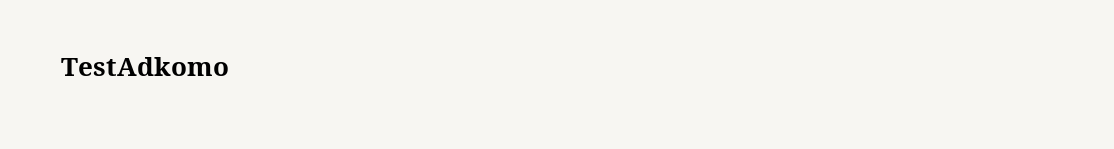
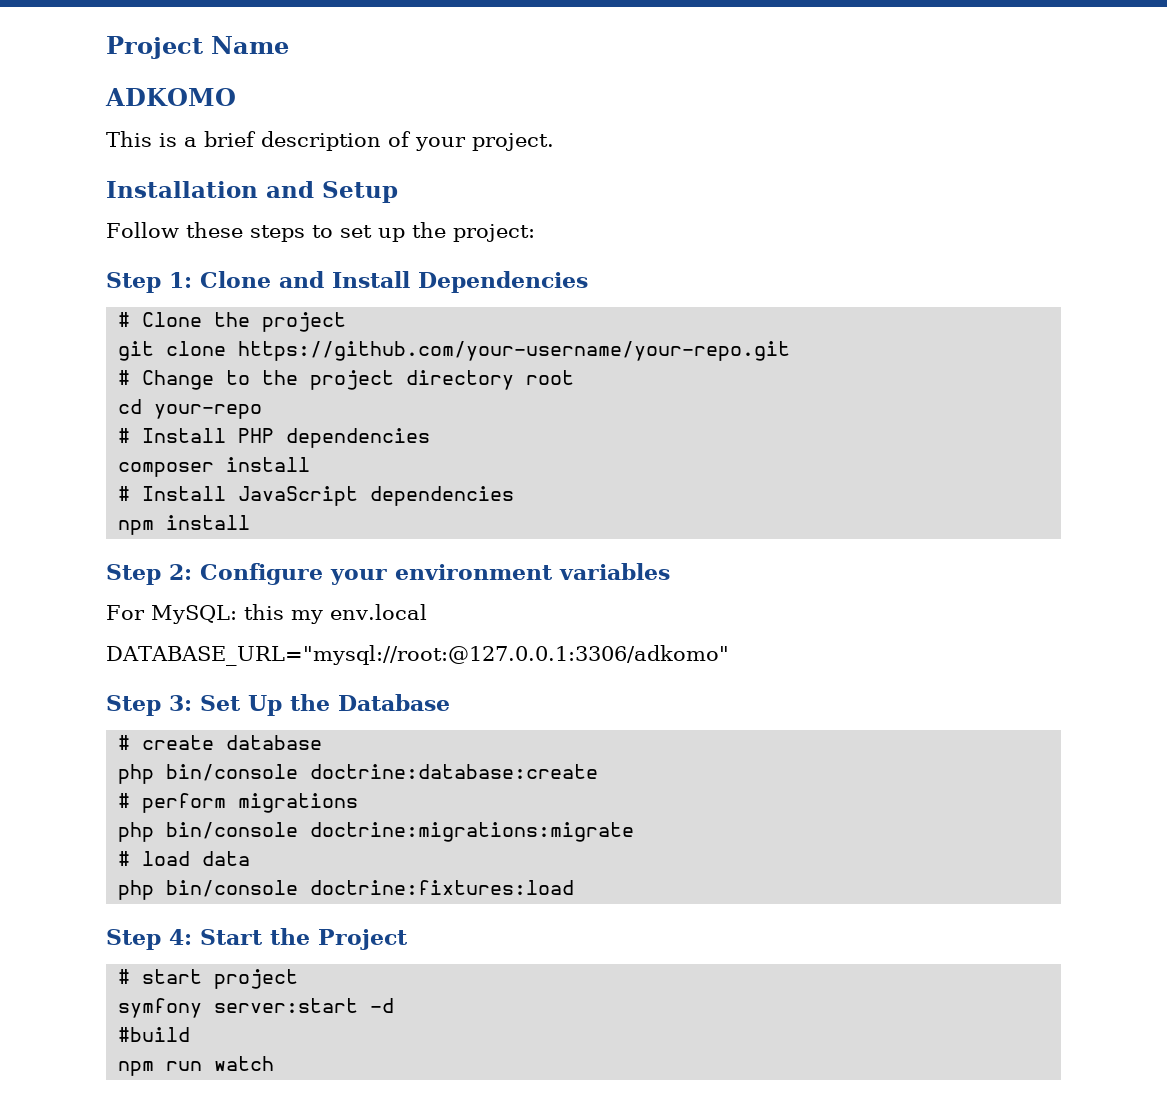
- TestAdkomo
+ Project Name
+ ADKOMO
+ This is a brief description of your project.
+ Installation and Setup
+ Follow these steps to set up the project:
+ Step 1: Clone and Install Dependencies
+ # Clone the project
+ git clone https://github.com/your-username/your-repo.git
+ # Change to the project directory root
+ cd your-repo
+ # Install PHP dependencies
+ composer install
+ # Install JavaScript dependencies
+ npm install
+ Step 2: Configure your environment variables
+ For MySQL: this my env.local
+ DATABASE_URL="mysql://root:@127.0.0.1:3306/adkomo"
+ Step 3: Set Up the Database
+ # create database
+ php bin/console doctrine:database:create
+ # perform migrations
+ php bin/console doctrine:migrations:migrate
+ # load data
+ php bin/console doctrine:fixtures:load
+ Step 4: Start the Project
+ # start project
+ symfony server:start -d
+ #build
+ npm run watch

